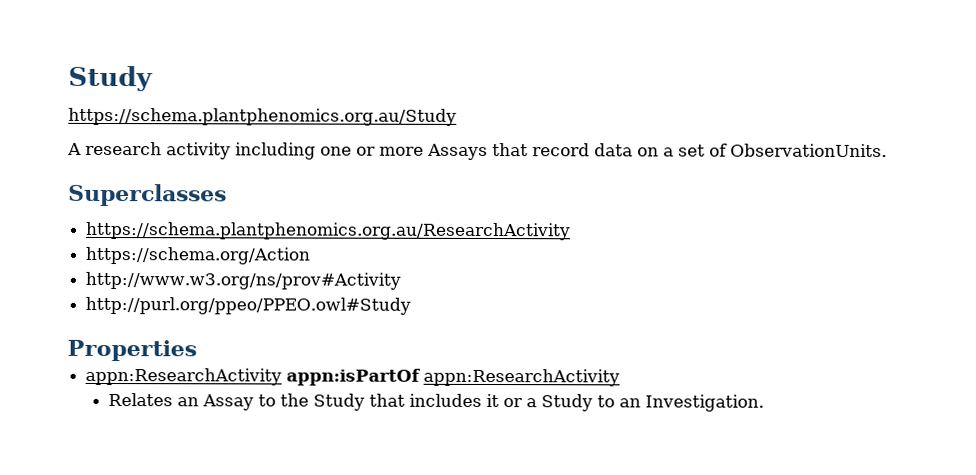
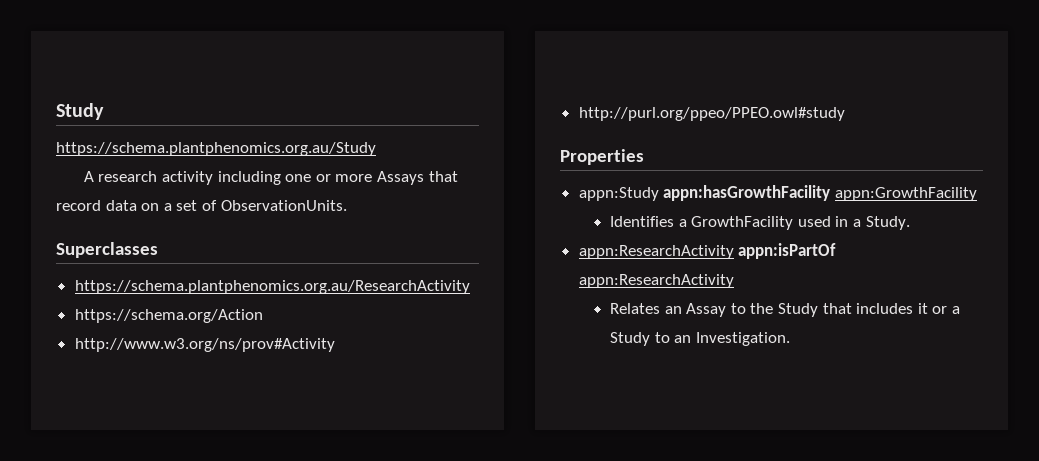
- http://purl.org/ppeo/PPEO.owl#Study
+ http://purl.org/ppeo/PPEO.owl#study
+ appn:Study appn:hasGrowthFacility appn:GrowthFacility
+ Identifies a GrowthFacility used in a Study.

